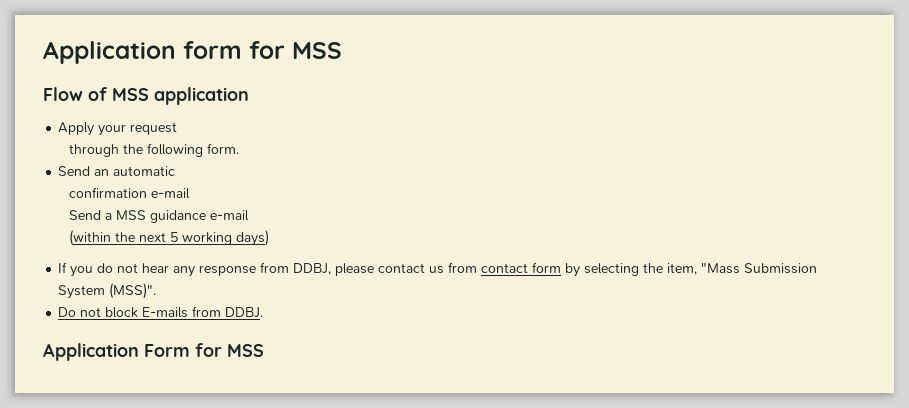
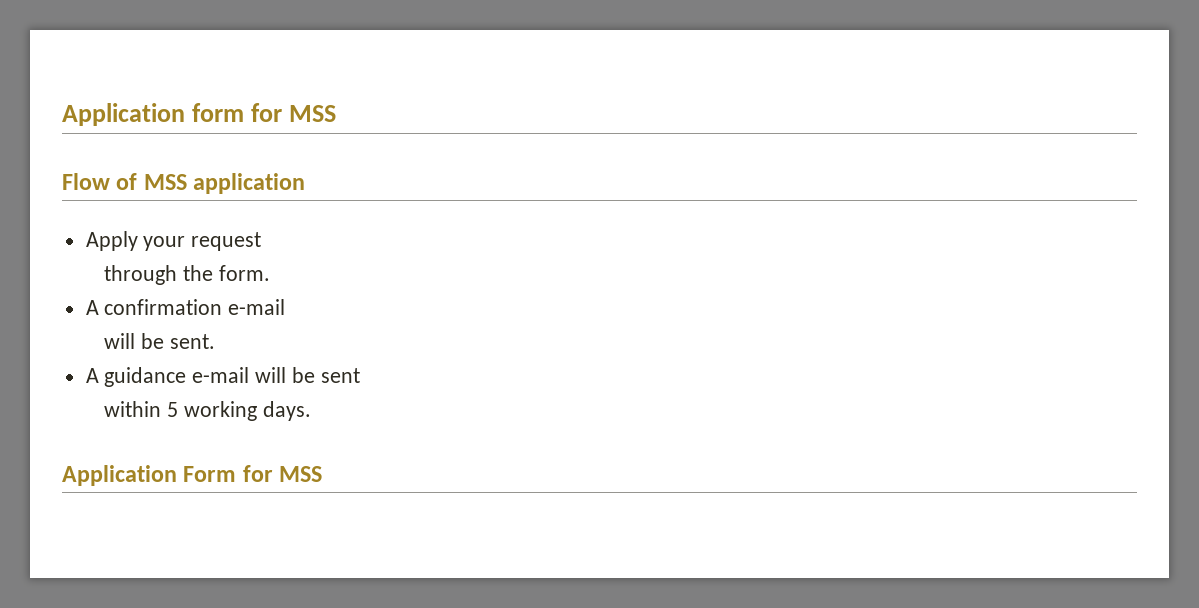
- through the following form.
+ through the form.
- Send an automatic
- confirmation e-mail
+ A confirmation e-mail
- Send a MSS guidance e-mail
- (within the next 5 working days)
- If you do not hear any response from DDBJ, please contact us from contact form by selecting the item, "Mass Submission System (MSS)".
- Do not block E-mails from DDBJ.
+ will be sent.
+ A guidance e-mail will be sent
+ within 5 working days.

